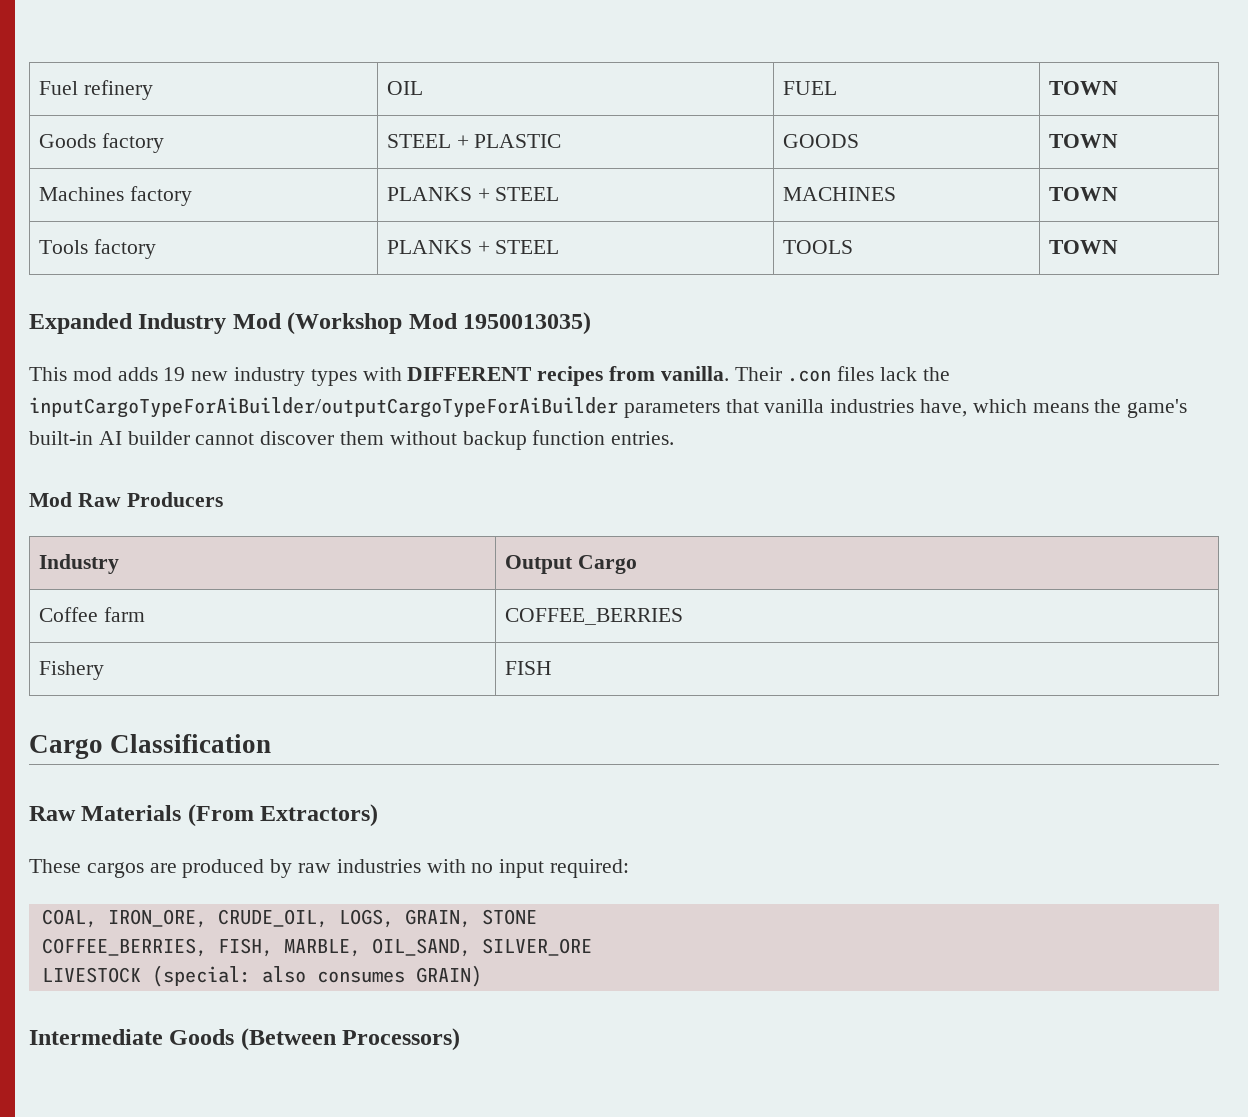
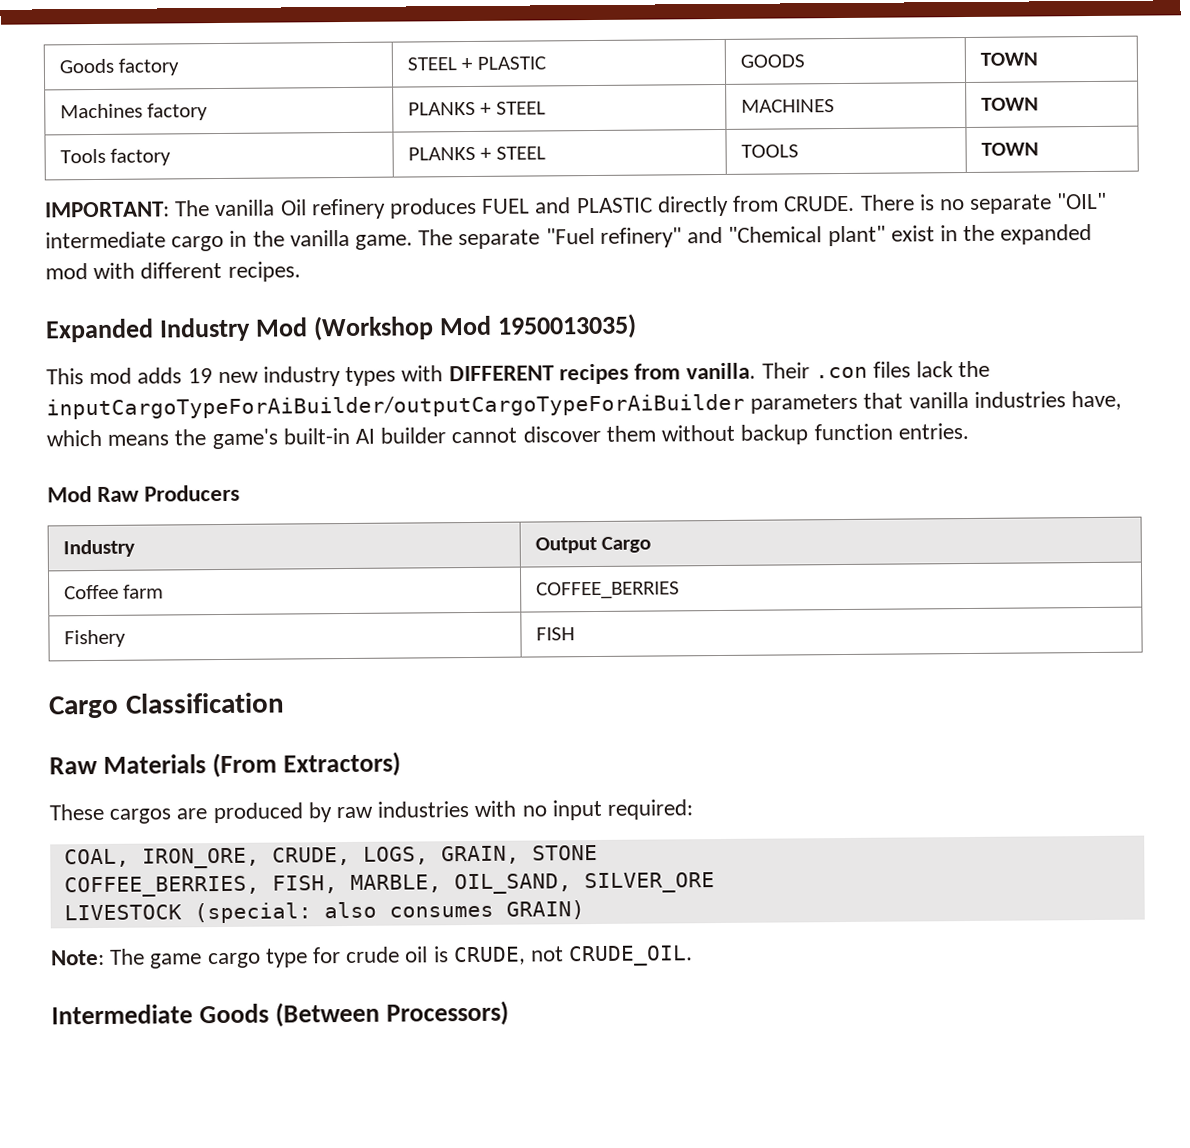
- Fuel refinery | OIL | FUEL | TOWN
+ IMPORTANT: The vanilla Oil refinery produces FUEL and PLASTIC directly from CRUDE. There is no separate "OIL" intermediate cargo in the vanilla game. The separate "Fuel refinery" and "Chemical plant" exist in the expanded mod with different recipes.
- COAL, IRON_ORE, CRUDE_OIL, LOGS, GRAIN, STONE
+ COAL, IRON_ORE, CRUDE, LOGS, GRAIN, STONE
+ Note: The game cargo type for crude oil is CRUDE, not CRUDE_OIL.

